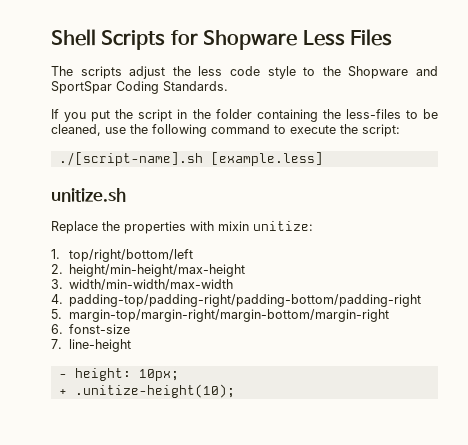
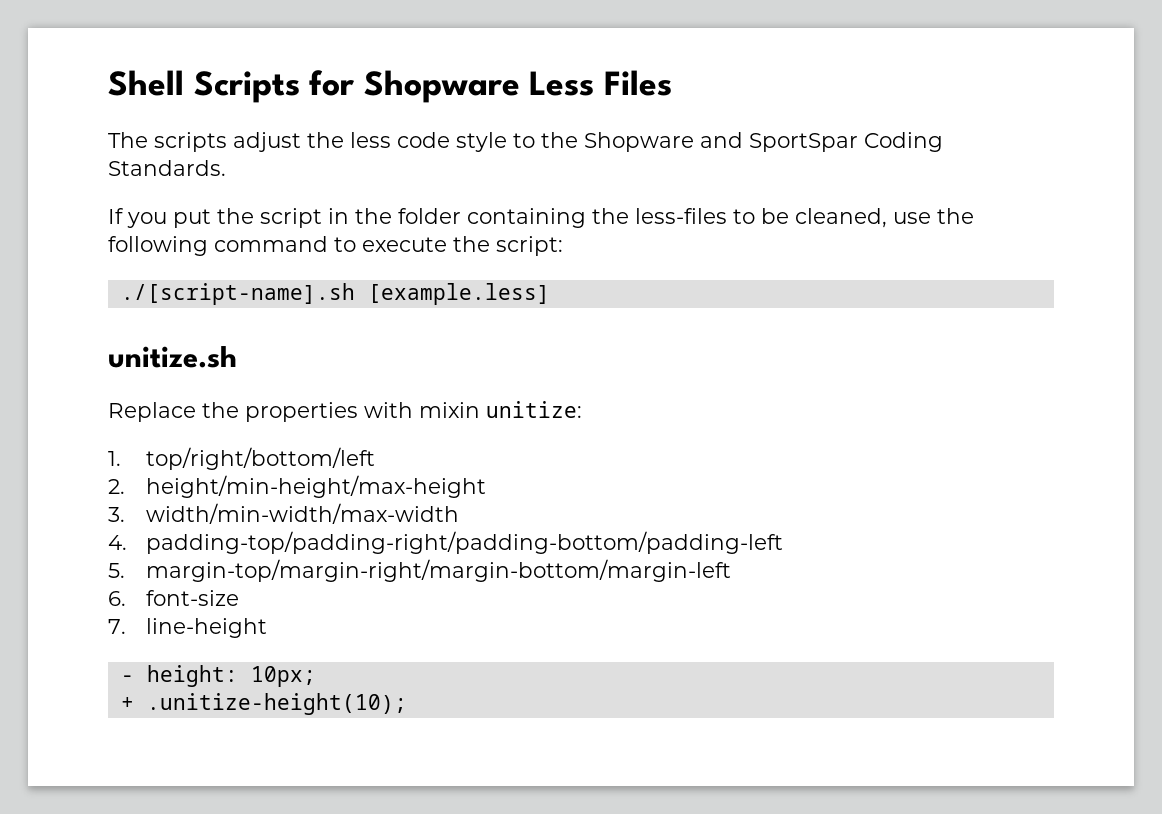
- 4. padding-top/padding-right/padding-bottom/padding-right
+ 4. padding-top/padding-right/padding-bottom/padding-left
- 5. margin-top/margin-right/margin-bottom/margin-right
+ 5. margin-top/margin-right/margin-bottom/margin-left
- 6. fonst-size
+ 6. font-size

